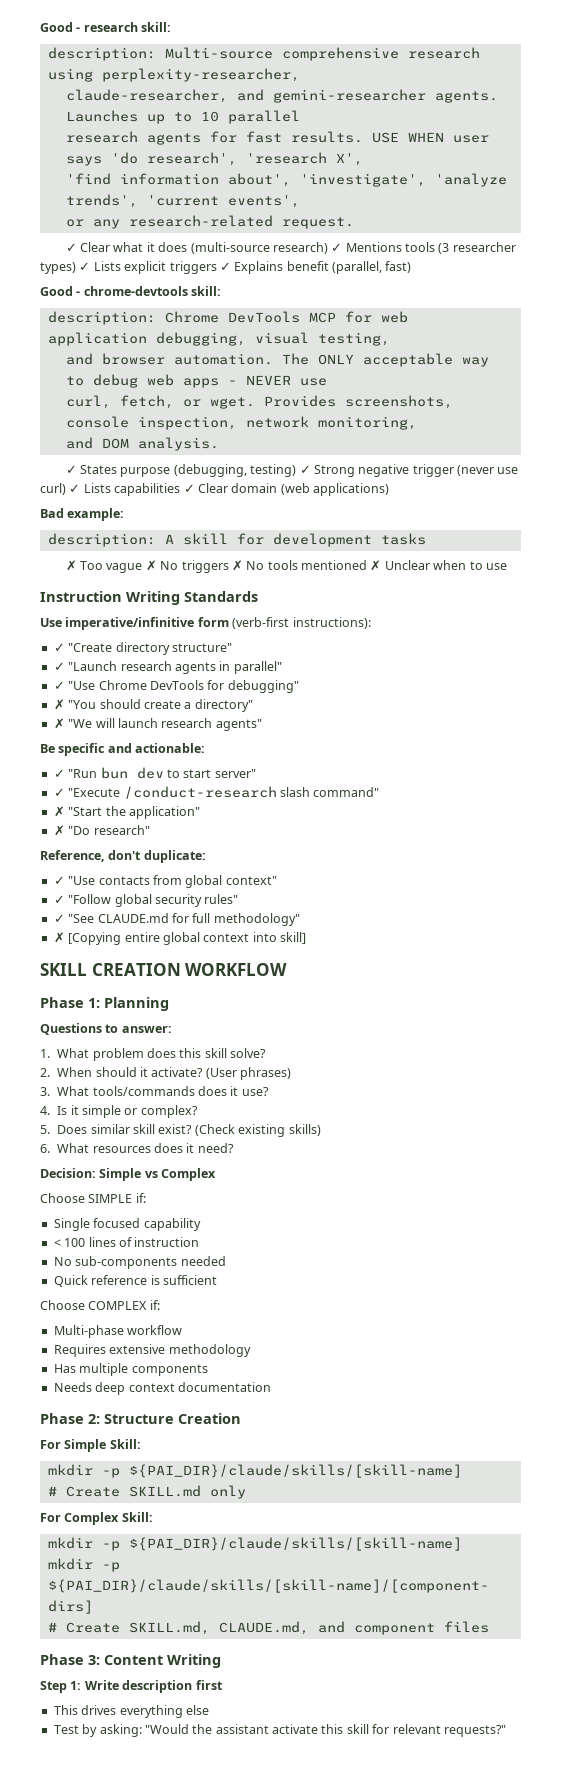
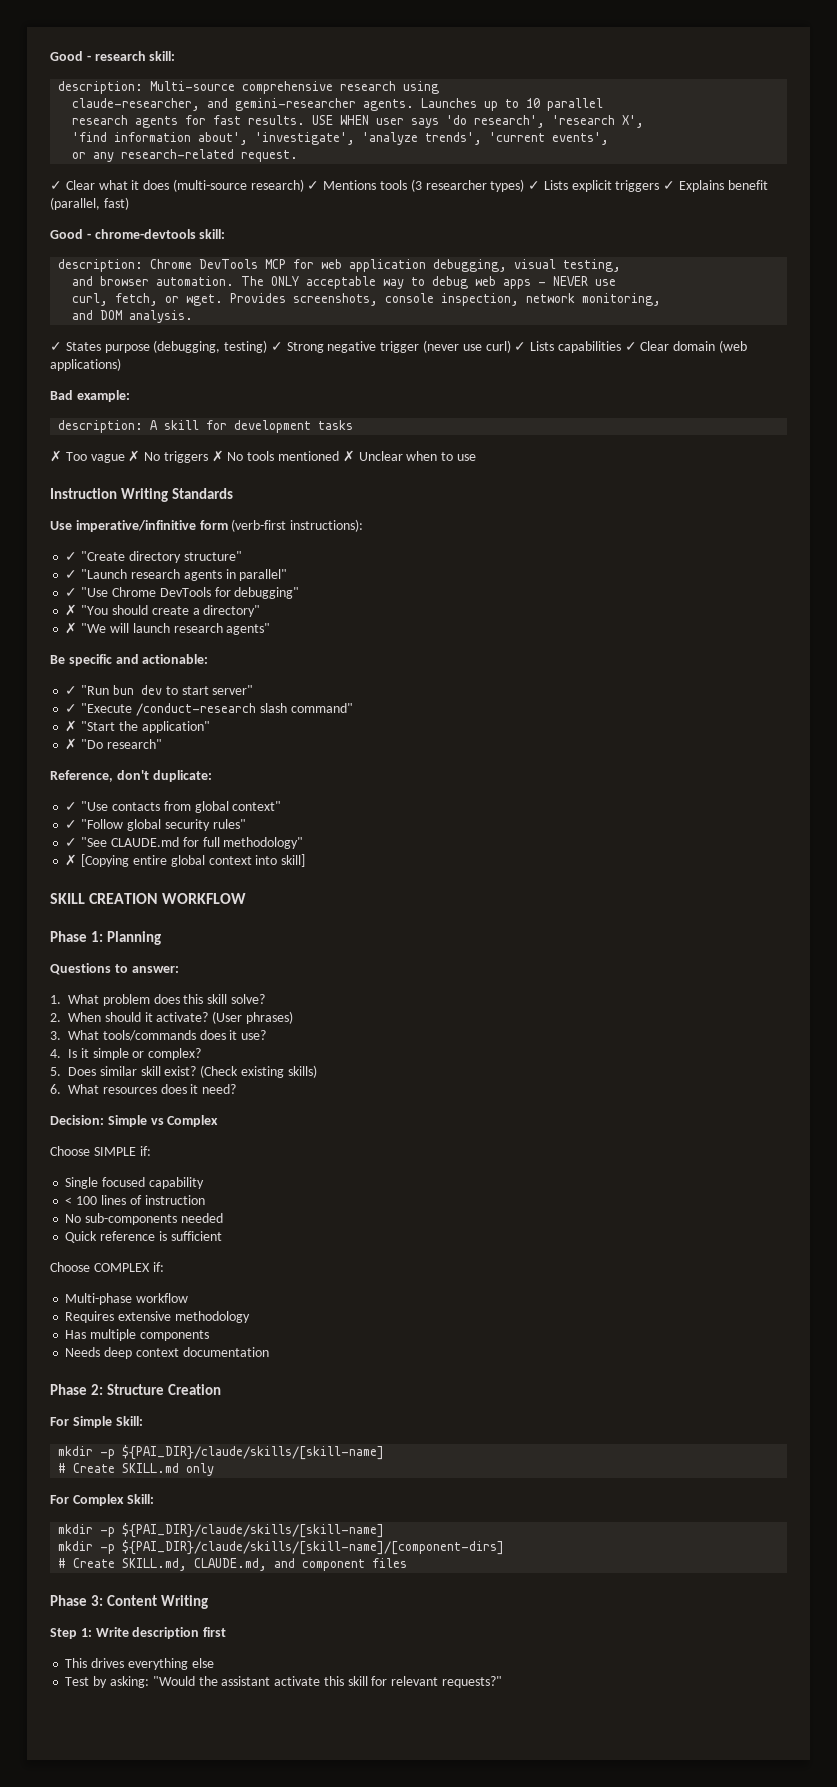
- description: Multi-source comprehensive research using perplexity-researcher,
+ description: Multi-source comprehensive research using

